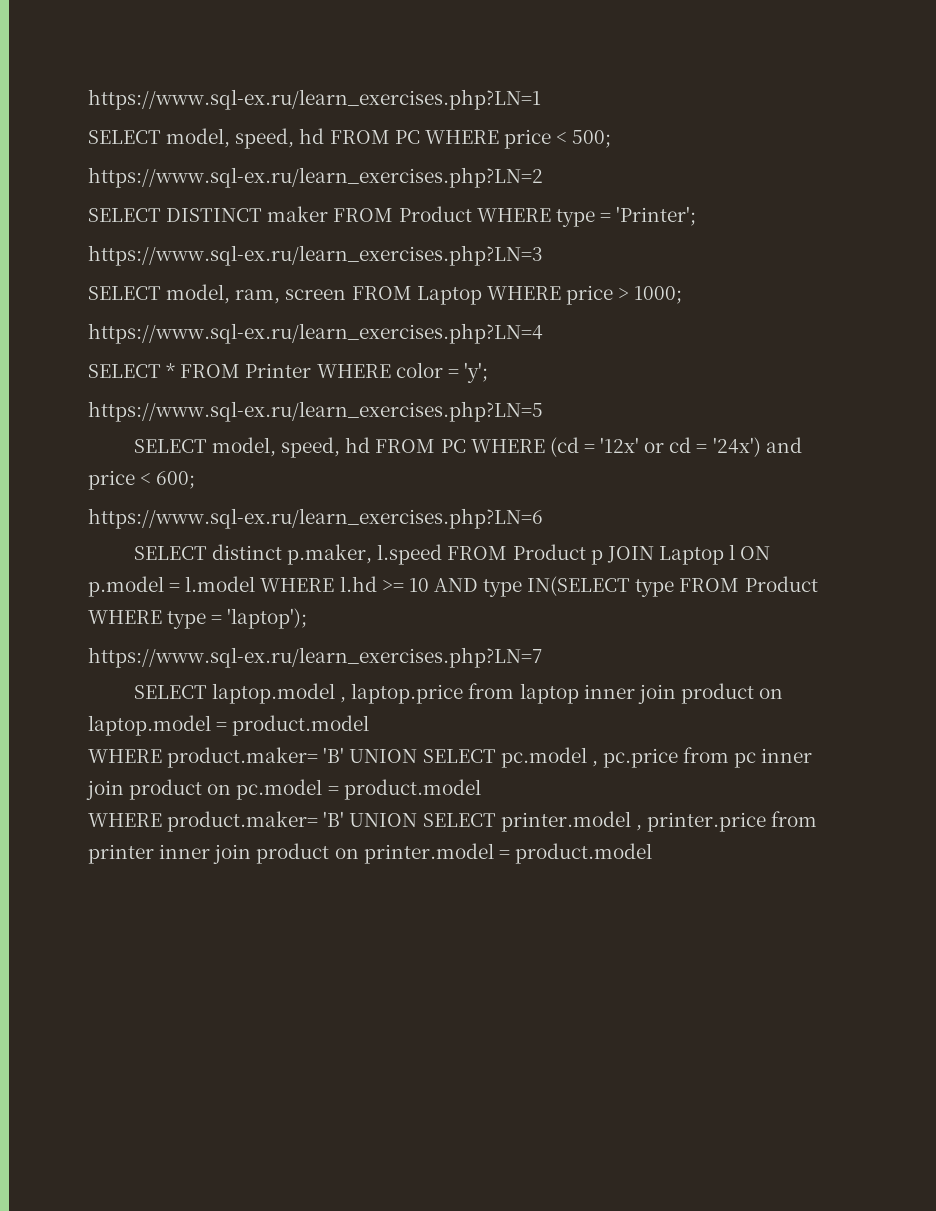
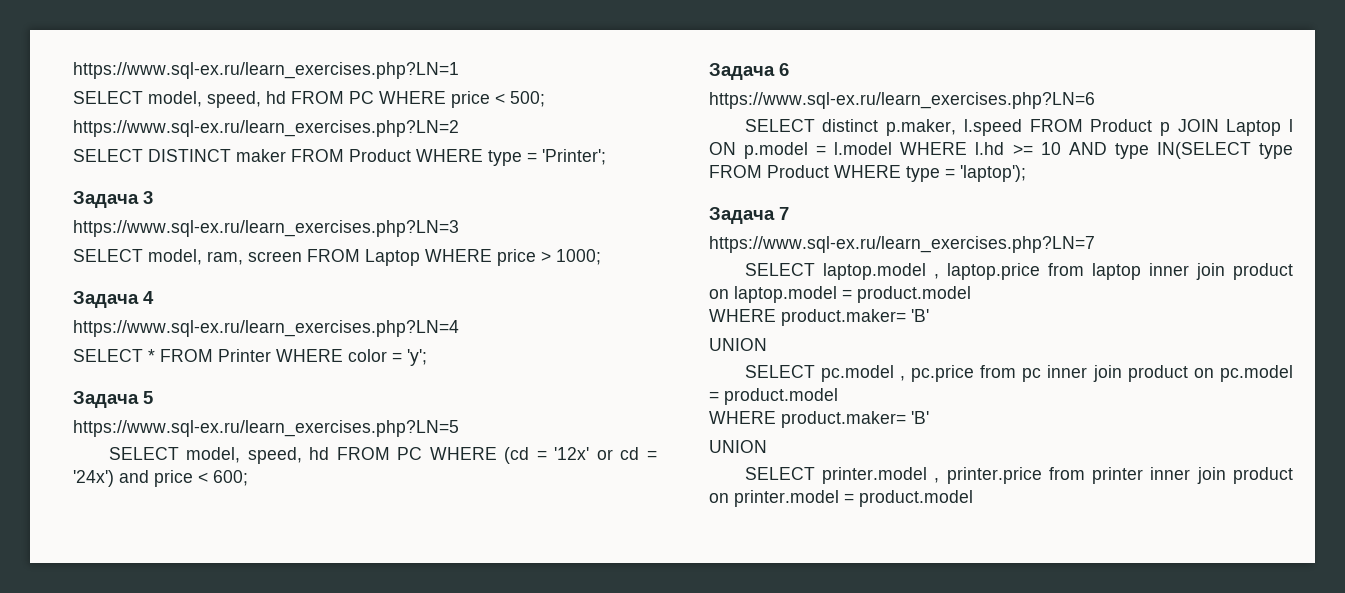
+ Задача 3
+ Задача 4
+ Задача 5
+ Задача 6
+ Задача 7
  SELECT laptop.model , laptop.price from laptop inner join product on laptop.model = product.model
- WHERE product.maker= 'B' UNION SELECT pc.model , pc.price from pc inner join product on pc.model = product.model
- WHERE product.maker= 'B' UNION SELECT printer.model , printer.price from printer inner join product on printer.model = product.model
+ WHERE product.maker= 'B'
+ UNION
+ SELECT pc.model , pc.price from pc inner join product on pc.model = product.model
+ WHERE product.maker= 'B'
+ UNION
+ SELECT printer.model , printer.price from printer inner join product on printer.model = product.model

